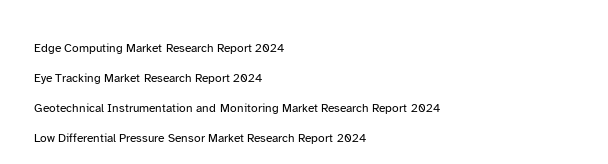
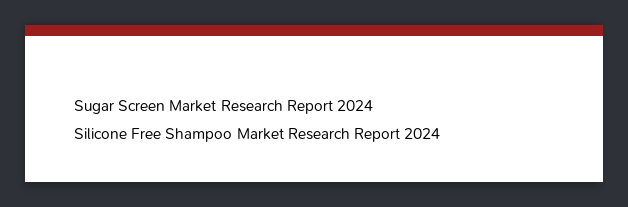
- Edge Computing Market Research Report 2024
- Eye Tracking Market Research Report 2024
- Geotechnical Instrumentation and Monitoring Market Research Report 2024
- Low Differential Pressure Sensor Market Research Report 2024
+ Sugar Screen Market Research Report 2024
+ Silicone Free Shampoo Market Research Report 2024

